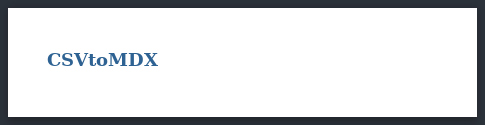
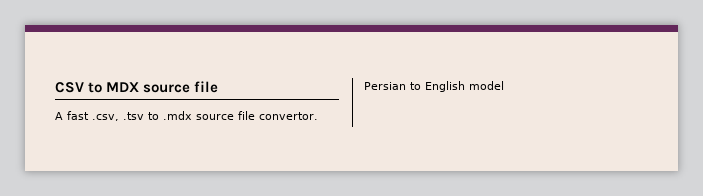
- CSVtoMDX
+ CSV to MDX source file
+ A fast .csv, .tsv to .mdx source file convertor. Persian to English model

